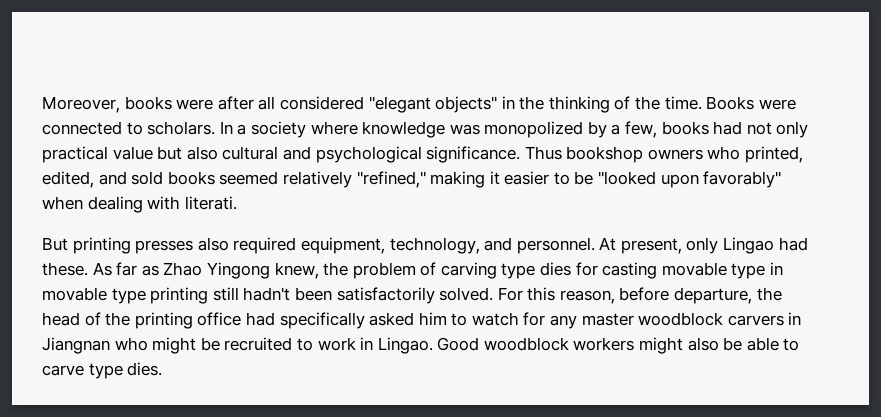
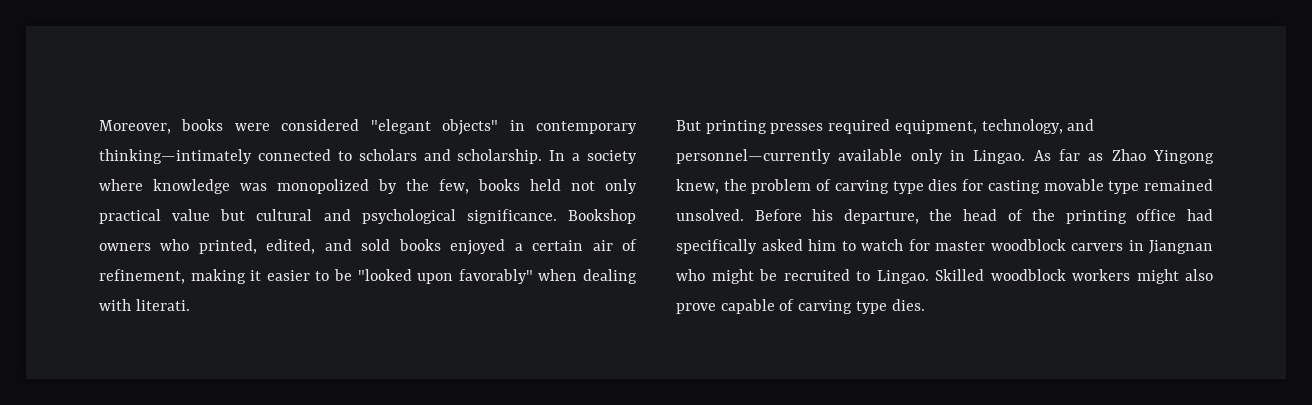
- Moreover, books were after all considered "elegant objects" in the thinking of the time. Books were connected to scholars.
+ Moreover, books were considered "elegant objects" in contemporary thinking—intimately connected to scholars and scholarship.
- In a society where knowledge was monopolized by a few, books had not only practical value but also cultural and psychological significance.
+ In a society where knowledge was monopolized by the few, books held not only practical value but cultural and psychological significance.
- Thus bookshop owners who printed, edited, and sold books seemed relatively "refined," making it easier to be "looked upon favorably" when dealing with literati.
+ Bookshop owners who printed, edited, and sold books enjoyed a certain air of refinement, making it easier to be "looked upon favorably" when dealing with literati.
- But printing presses also required equipment, technology, and personnel. At present, only Lingao had these.
+ But printing presses required equipment, technology, and personnel—currently available only in Lingao.
- As far as Zhao Yingong knew, the problem of carving type dies for casting movable type in movable type printing still hadn't been satisfactorily solved. For this reason, before departure, the head of the printing office had specifically asked him to watch for any master woodblock carvers in Jiangnan who might be recruited to work in Lingao. Good woodblock workers might also be able to carve type dies.
+ As far as Zhao Yingong knew, the problem of carving type dies for casting movable type remained unsolved. Before his departure, the head of the printing office had specifically asked him to watch for master woodblock carvers in Jiangnan who might be recruited to Lingao. Skilled woodblock workers might also prove capable of carving type dies.

